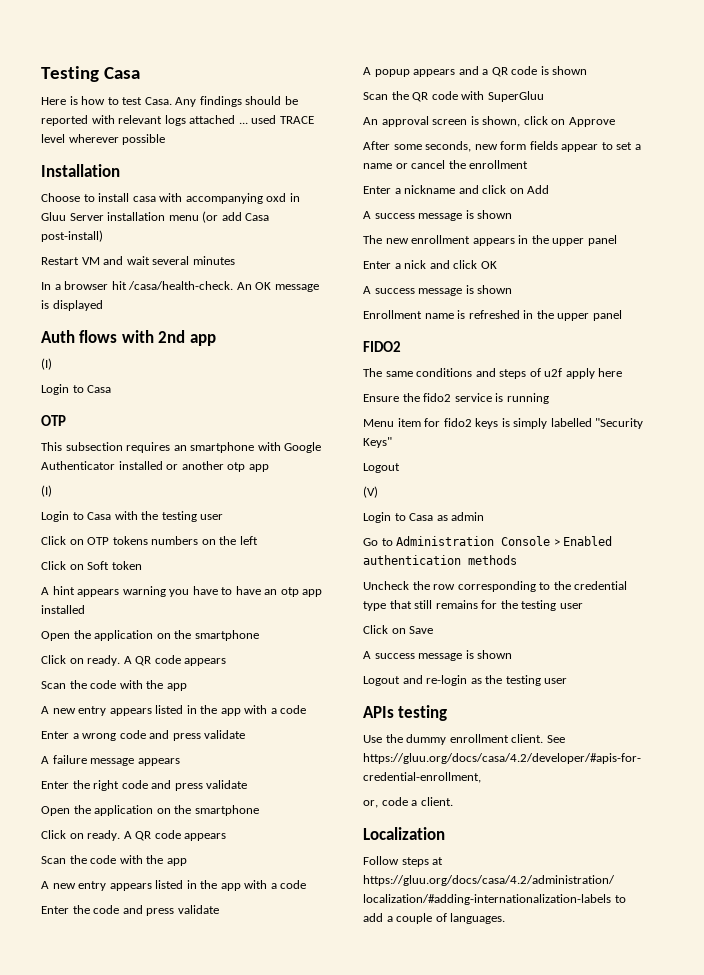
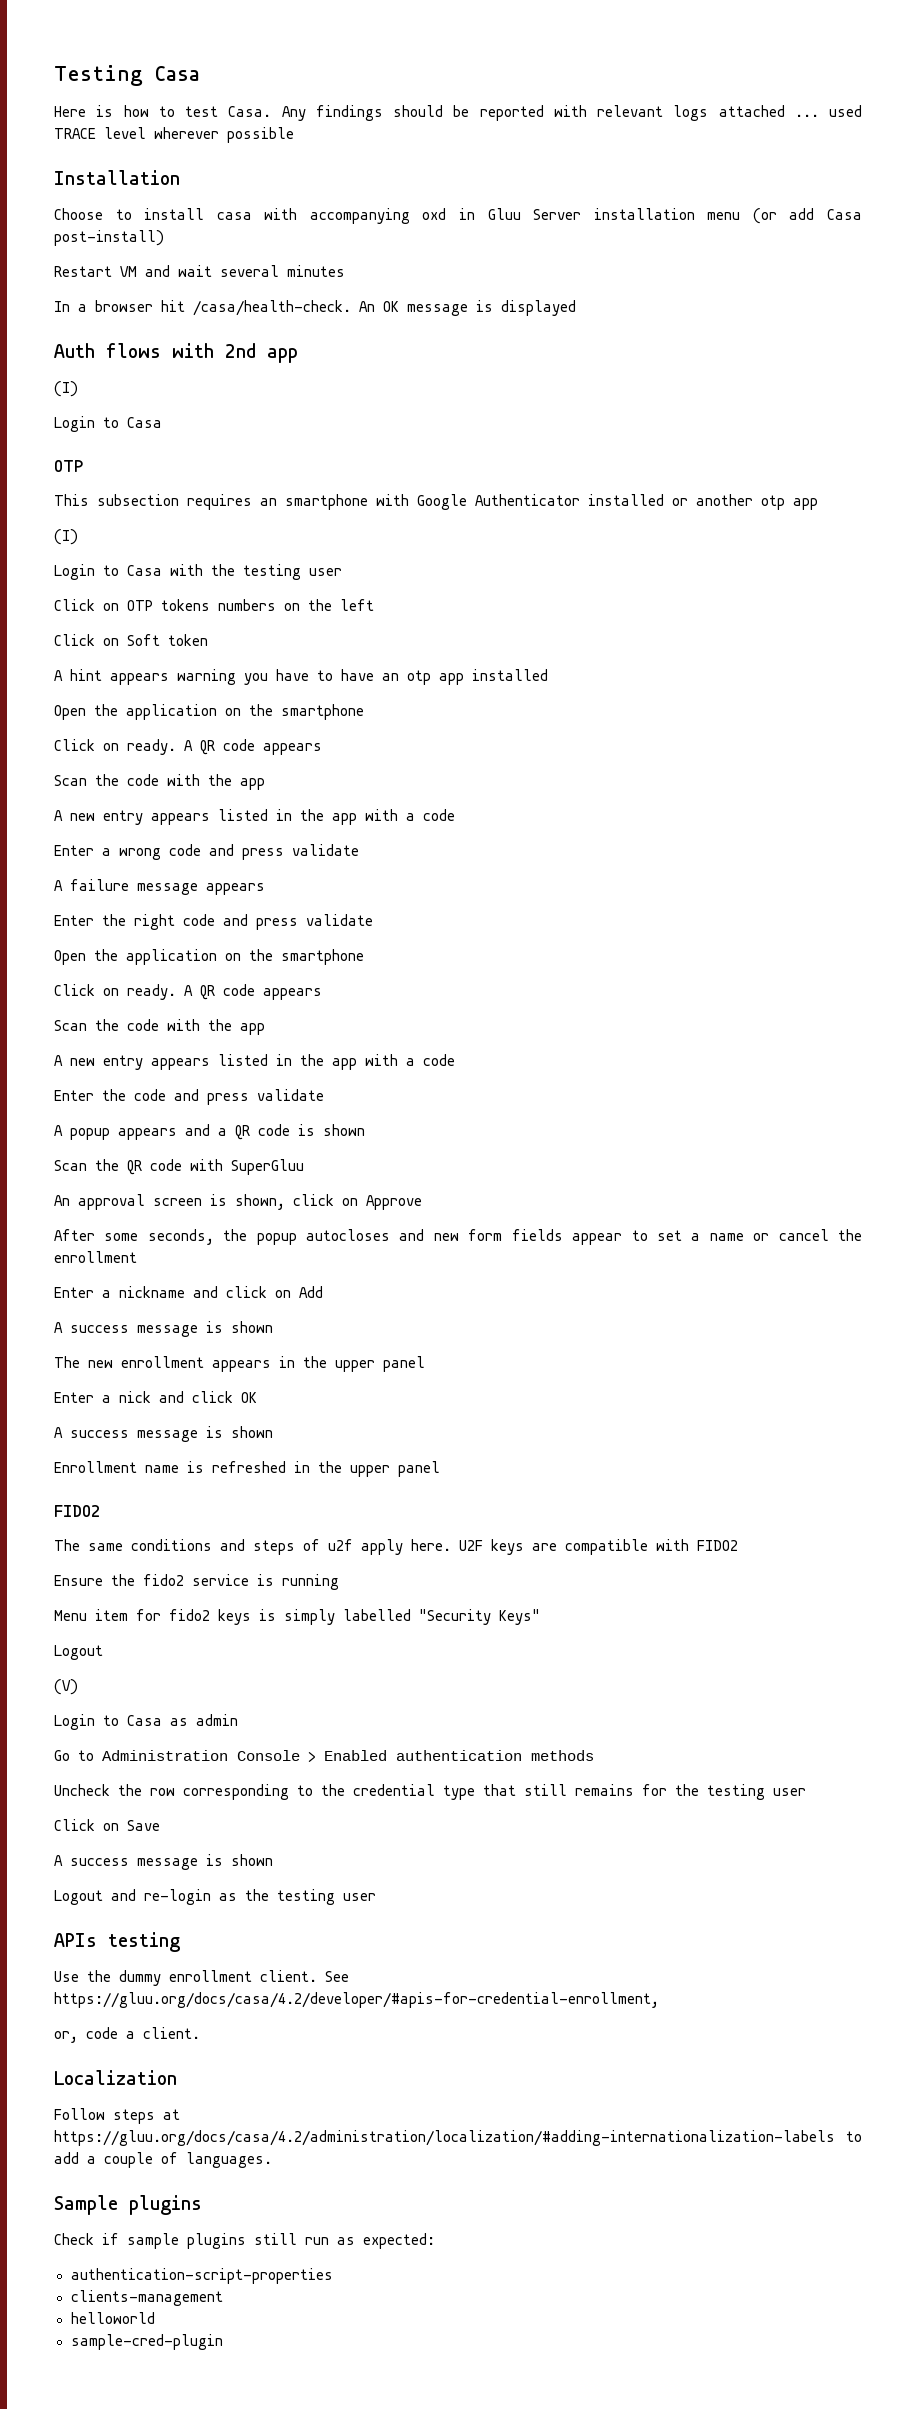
- After some seconds, new form fields appear to set a name or cancel the enrollment
+ After some seconds, the popup autocloses and new form fields appear to set a name or cancel the enrollment
- The same conditions and steps of u2f apply here
+ The same conditions and steps of u2f apply here. U2F keys are compatible with FIDO2
+ Sample plugins
+ Check if sample plugins still run as expected:
+ authentication-script-properties
+ clients-management
+ helloworld
+ sample-cred-plugin

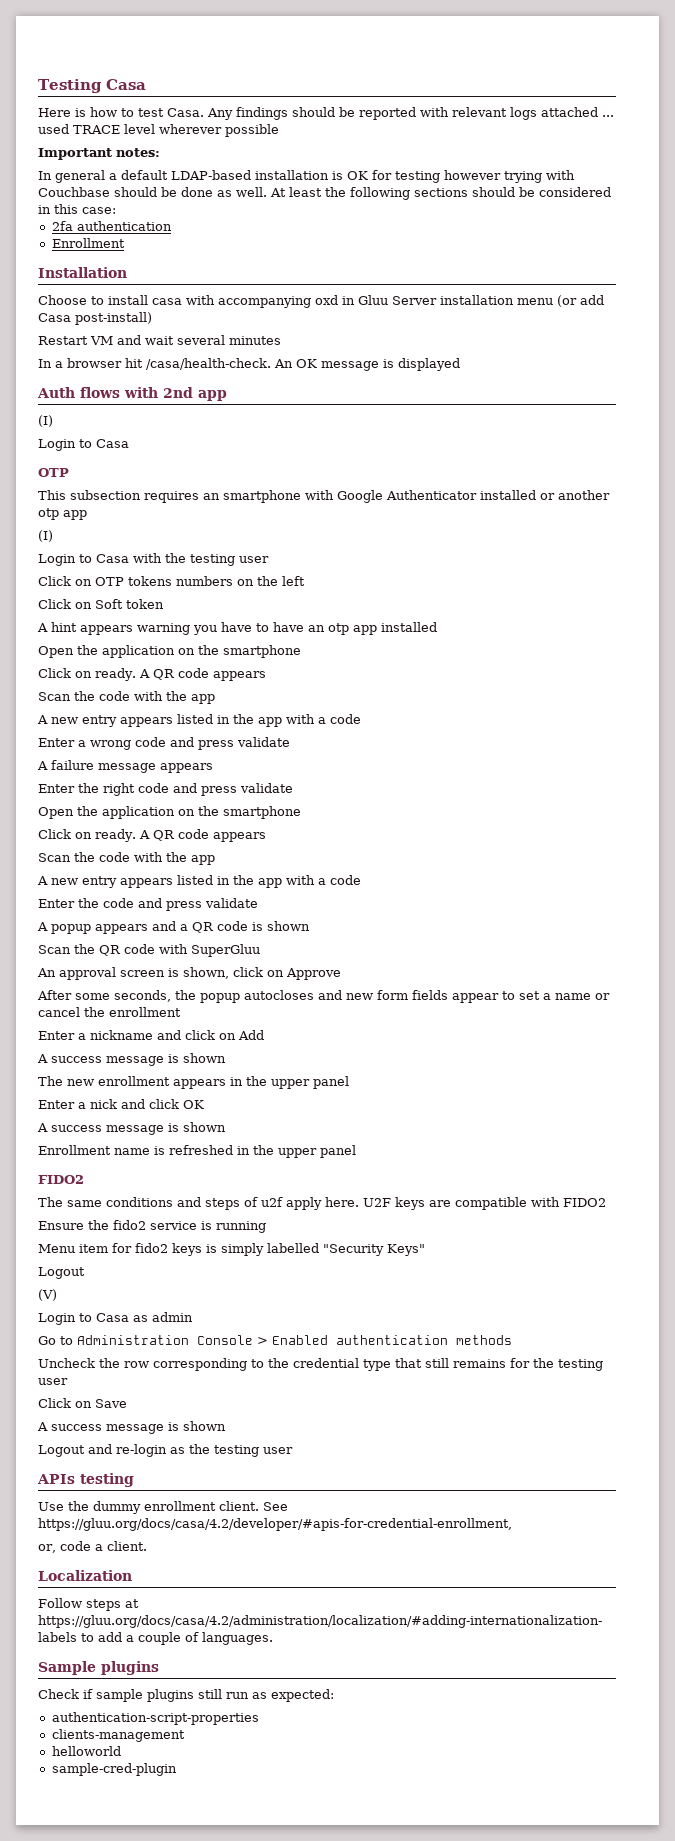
+ Important notes:
+ In general a default LDAP-based installation is OK for testing however trying with Couchbase should be done as well. At least the following sections should be considered in this case:
+ 2fa authentication
+ Enrollment

